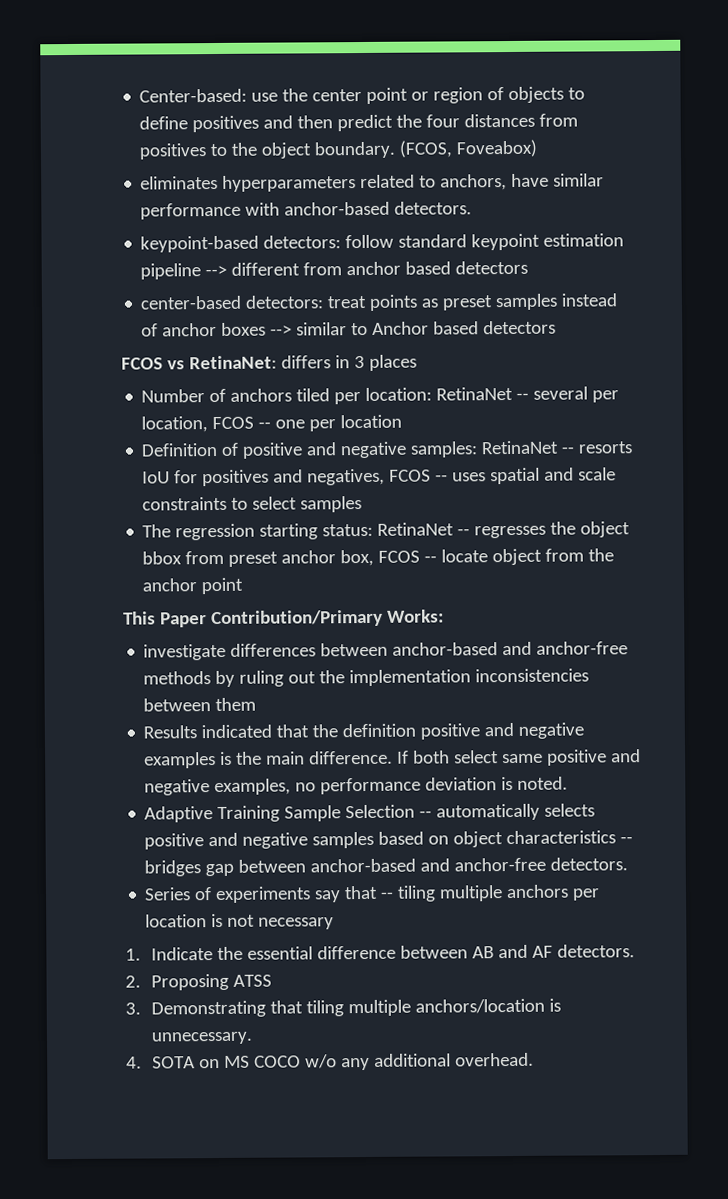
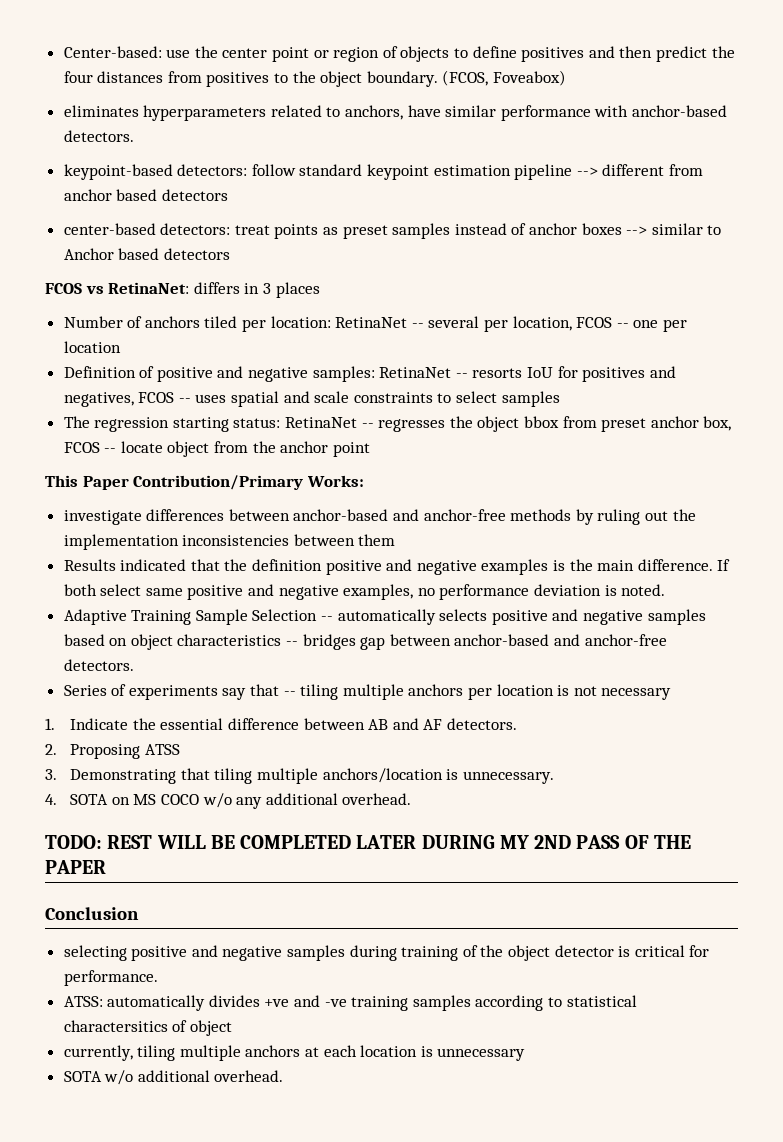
+ TODO: REST WILL BE COMPLETED LATER DURING MY 2ND PASS OF THE PAPER
+ Conclusion
+ selecting positive and negative samples during training of the object detector is critical for performance.
+ ATSS: automatically divides +ve and -ve training samples according to statistical charactersitics of object
+ currently, tiling multiple anchors at each location is unnecessary
+ SOTA w/o additional overhead.

